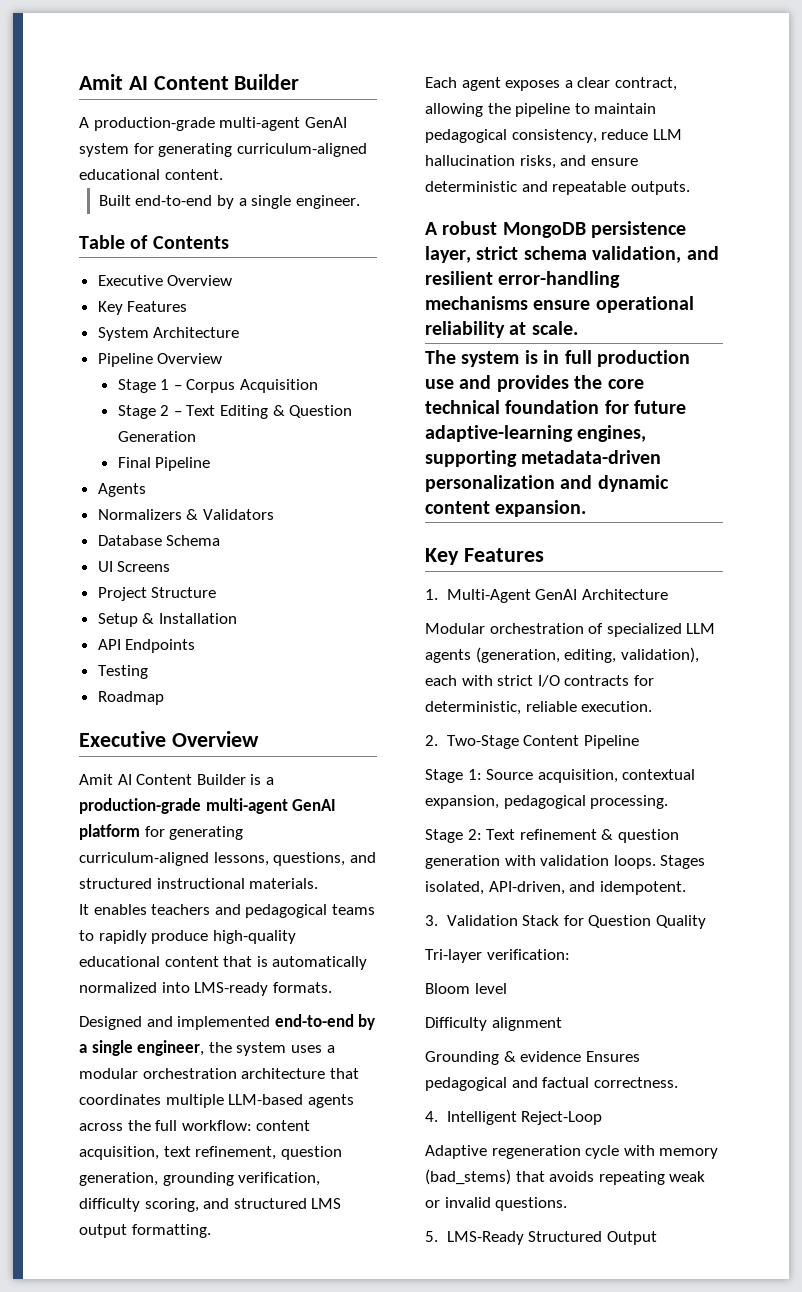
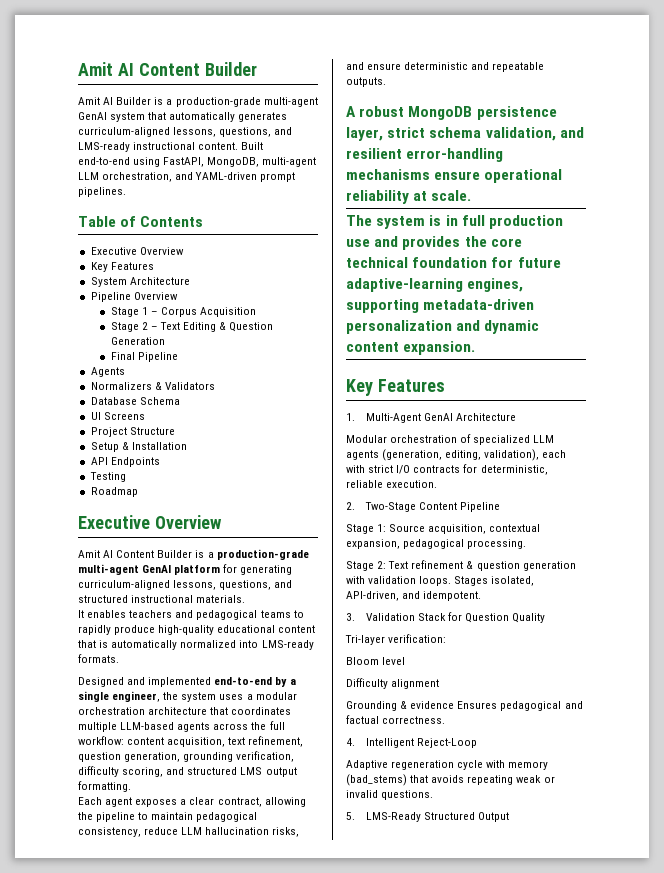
- A production-grade multi-agent GenAI system for generating curriculum-aligned educational content.
- Built end-to-end by a single engineer.
+ Amit AI Builder is a production-grade multi-agent GenAI system that automatically generates curriculum-aligned lessons, questions, and LMS-ready instructional content. Built end-to-end using FastAPI, MongoDB, multi-agent LLM orchestration, and YAML-driven prompt pipelines.

